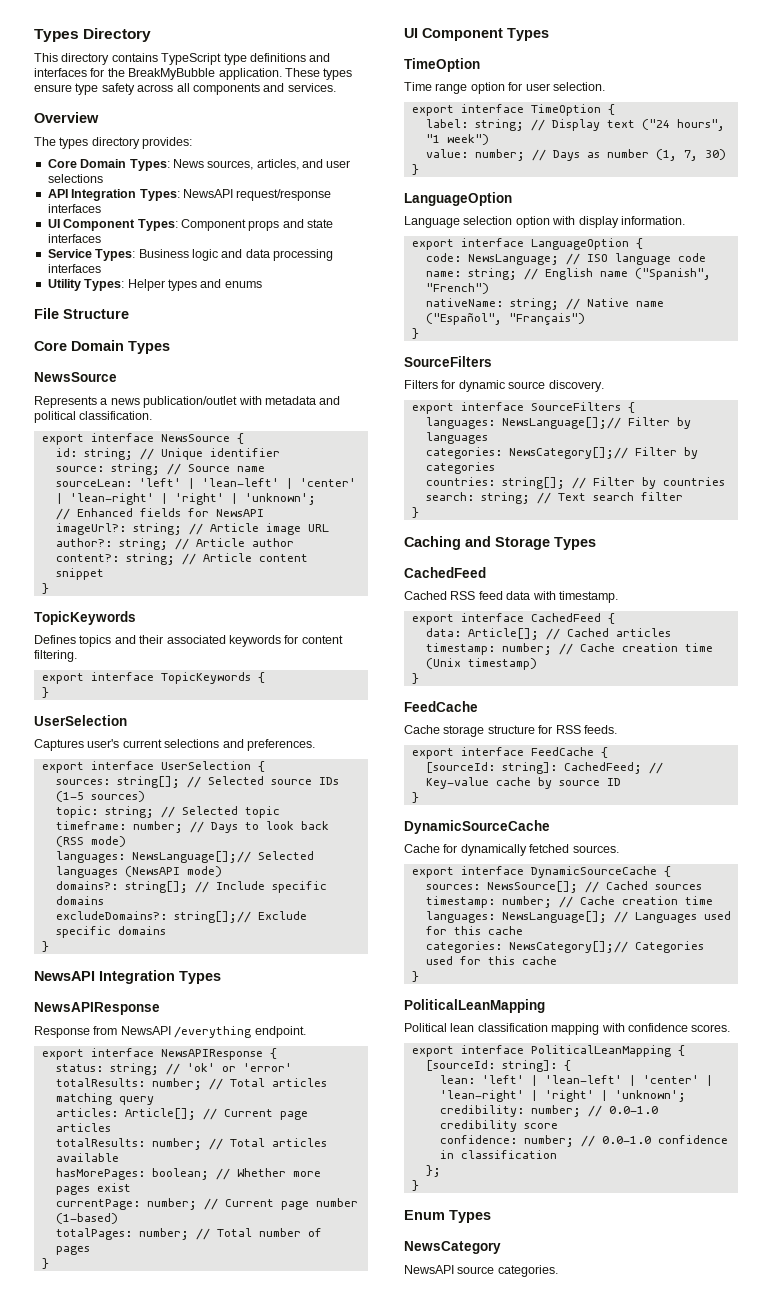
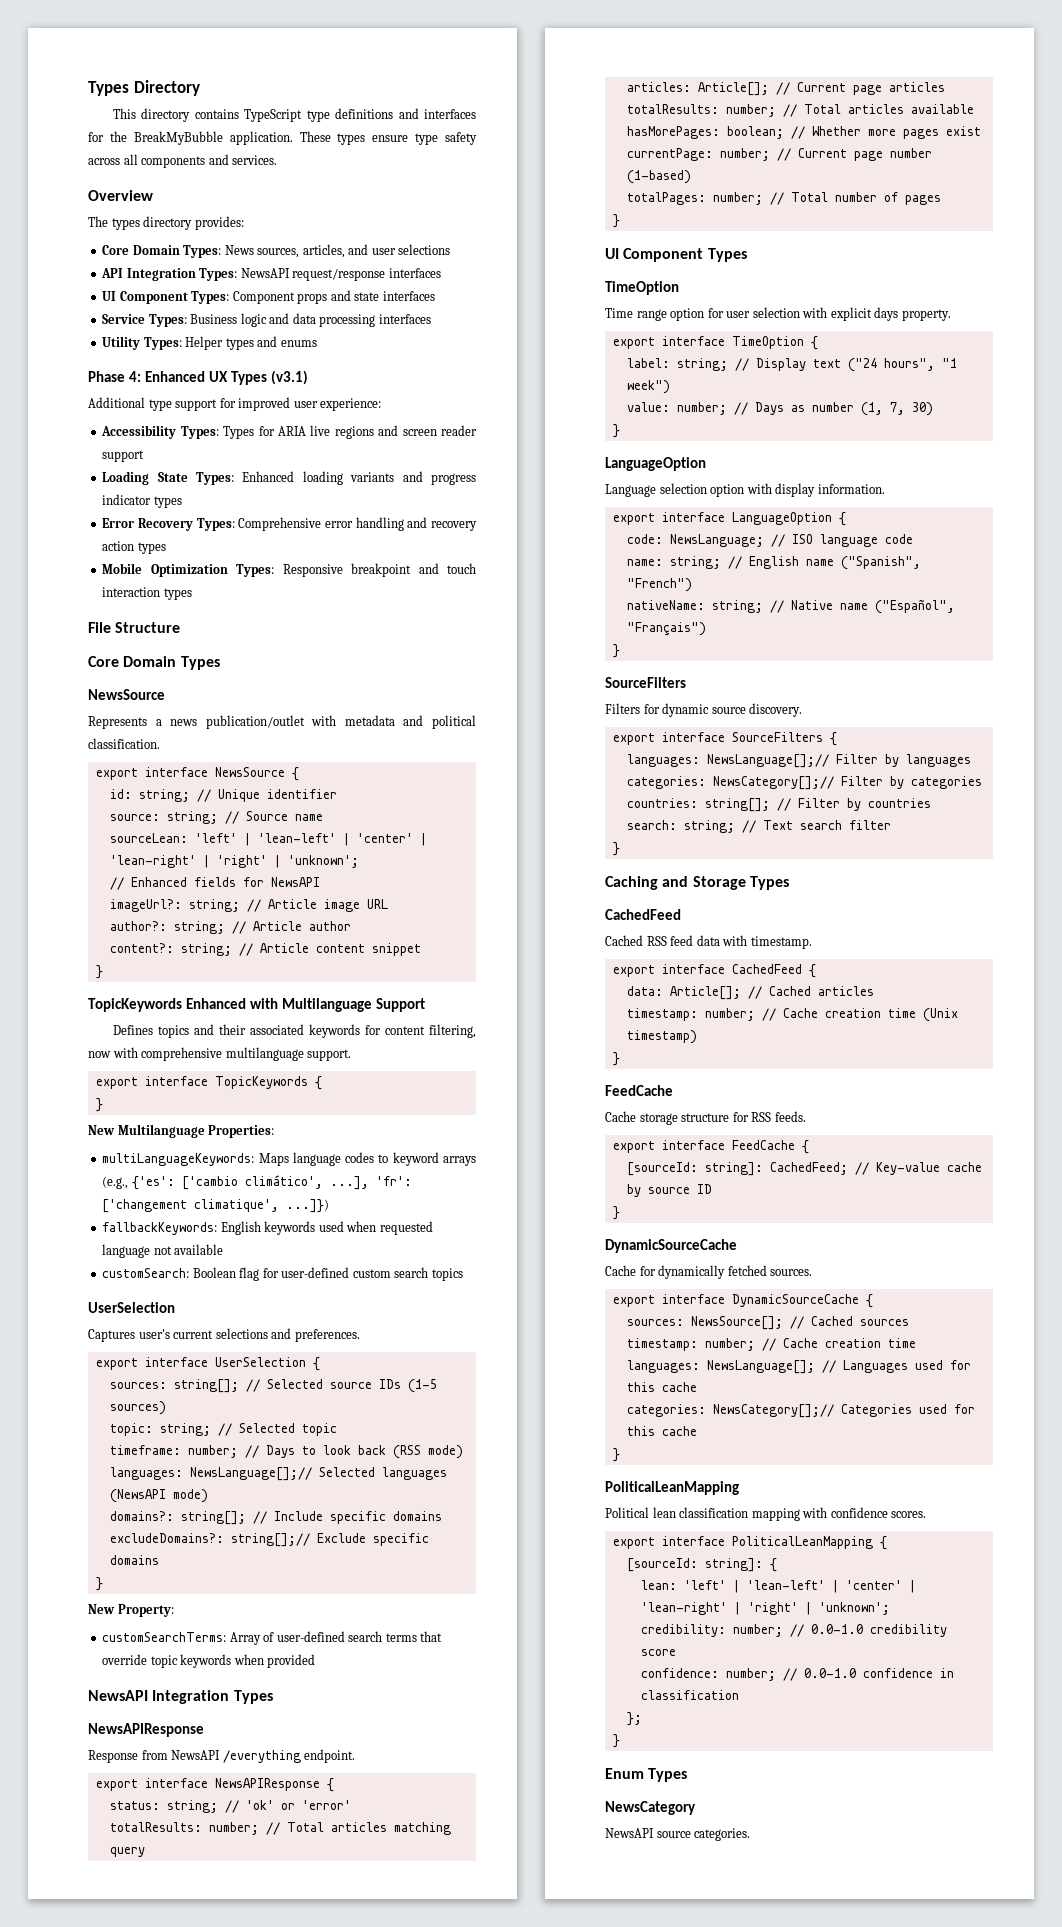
+ Phase 4: Enhanced UX Types (v3.1)
+ Additional type support for improved user experience:
+ Accessibility Types: Types for ARIA live regions and screen reader support
+ Loading State Types: Enhanced loading variants and progress indicator types
+ Error Recovery Types: Comprehensive error handling and recovery action types
+ Mobile Optimization Types: Responsive breakpoint and touch interaction types
  content?: string; // Article content snippet
  }
- TopicKeywords
+ TopicKeywords Enhanced with Multilanguage Support
- Defines topics and their associated keywords for content filtering.
+ Defines topics and their associated keywords for content filtering, now with comprehensive multilanguage support.
+ New Multilanguage Properties:
+ multiLanguageKeywords: Maps language codes to keyword arrays (e.g., {'es': ['cambio climático', ...], 'fr': ['changement climatique', ...]})
+ fallbackKeywords: English keywords used when requested language not available
+ customSearch: Boolean flag for user-defined custom search topics
+ New Property:
+ customSearchTerms: Array of user-defined search terms that override topic keywords when provided
- Time range option for user selection.
+ Time range option for user selection with explicit days property.

